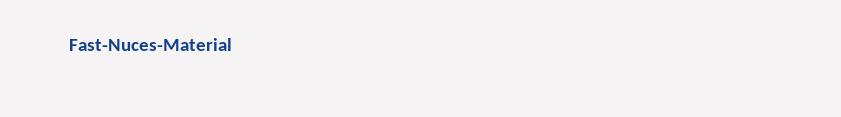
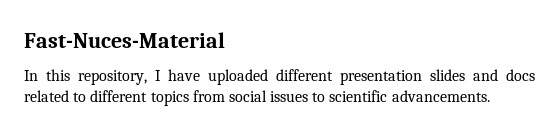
+ In this repository, I have uploaded different presentation slides and docs related to different topics from social issues to scientific advancements.

